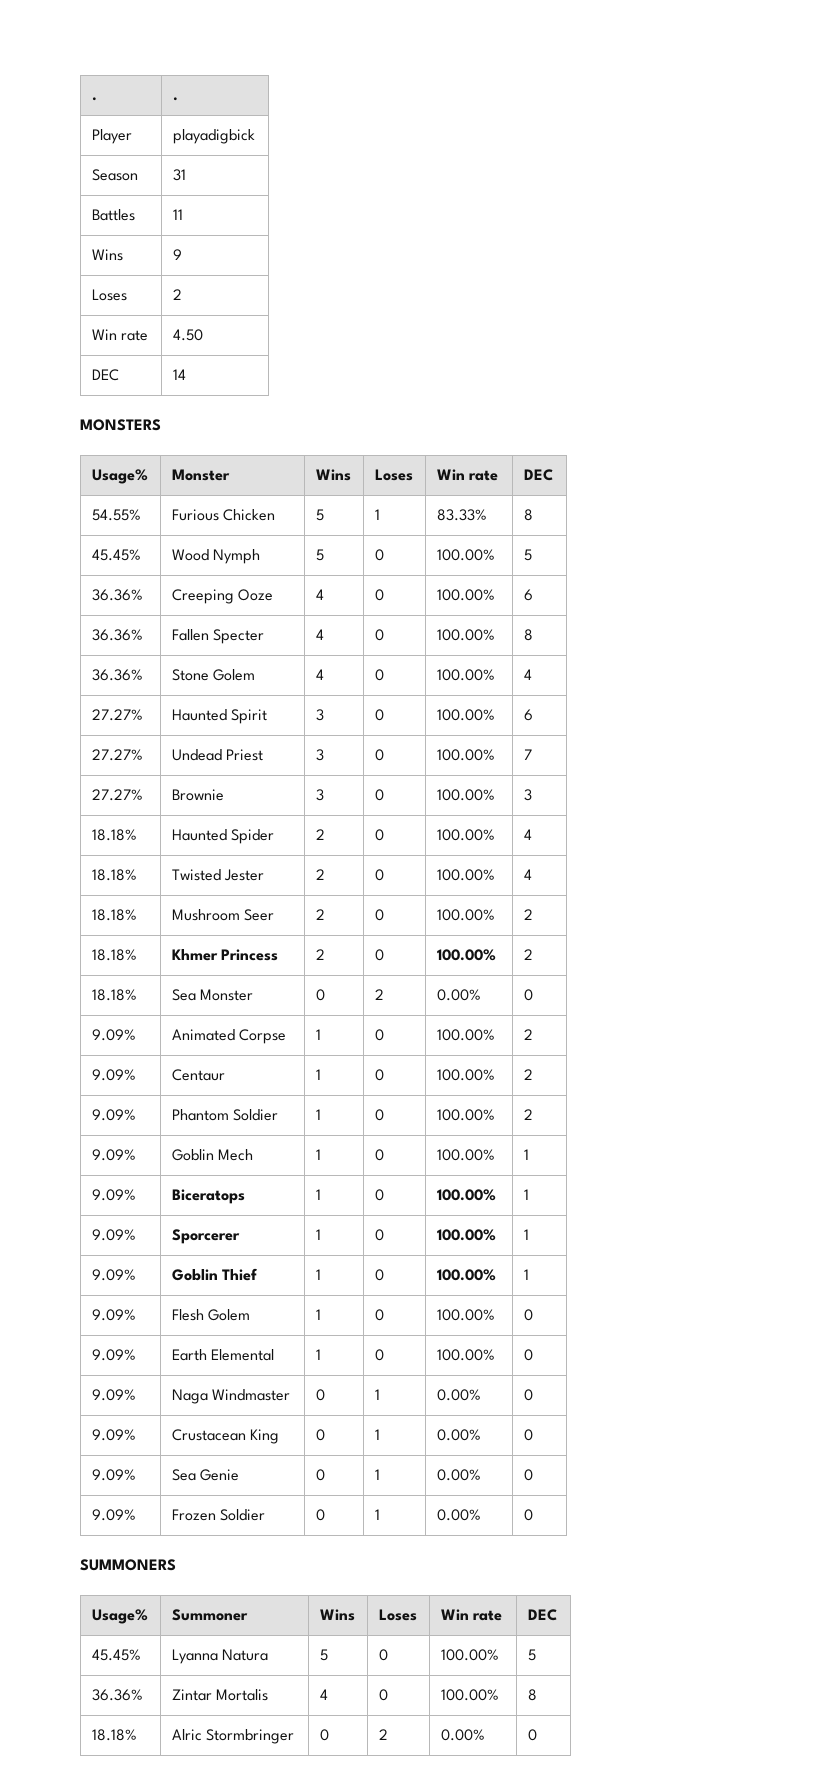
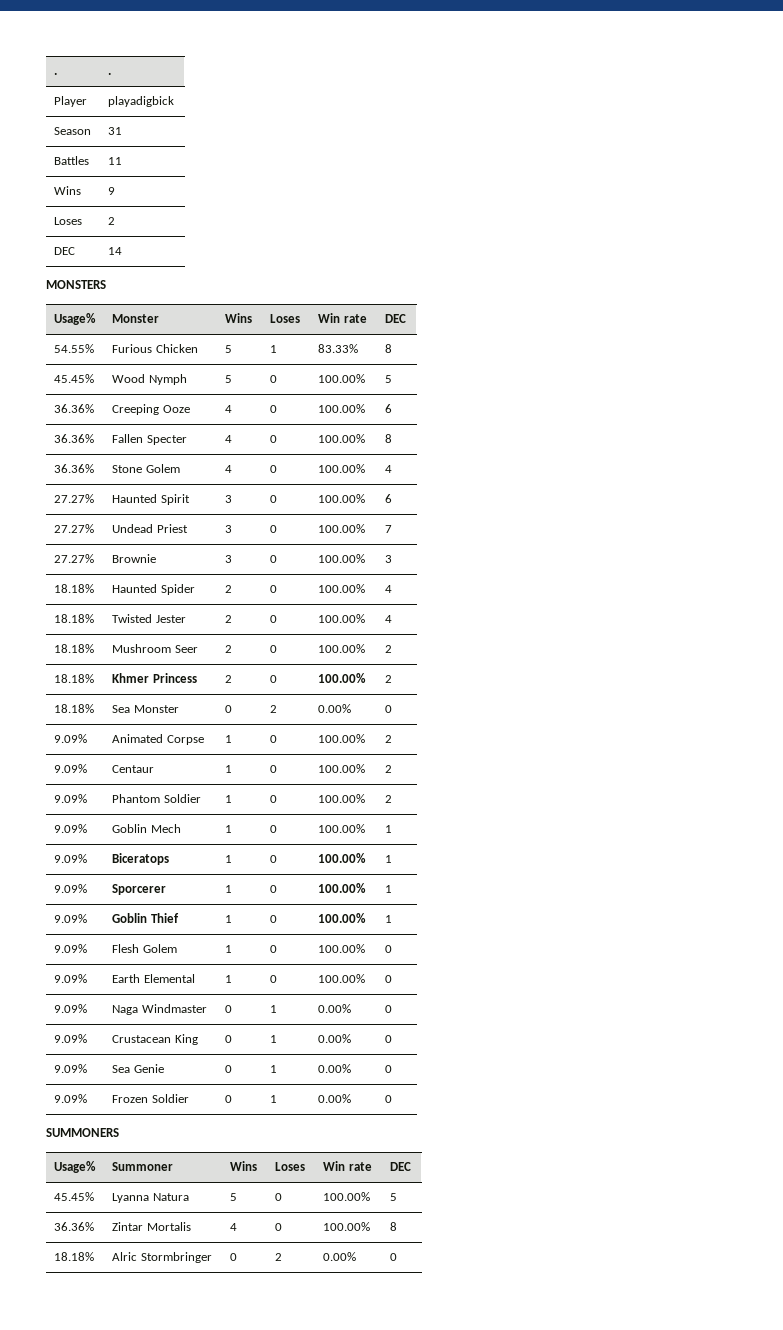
- Win rate | 4.50

